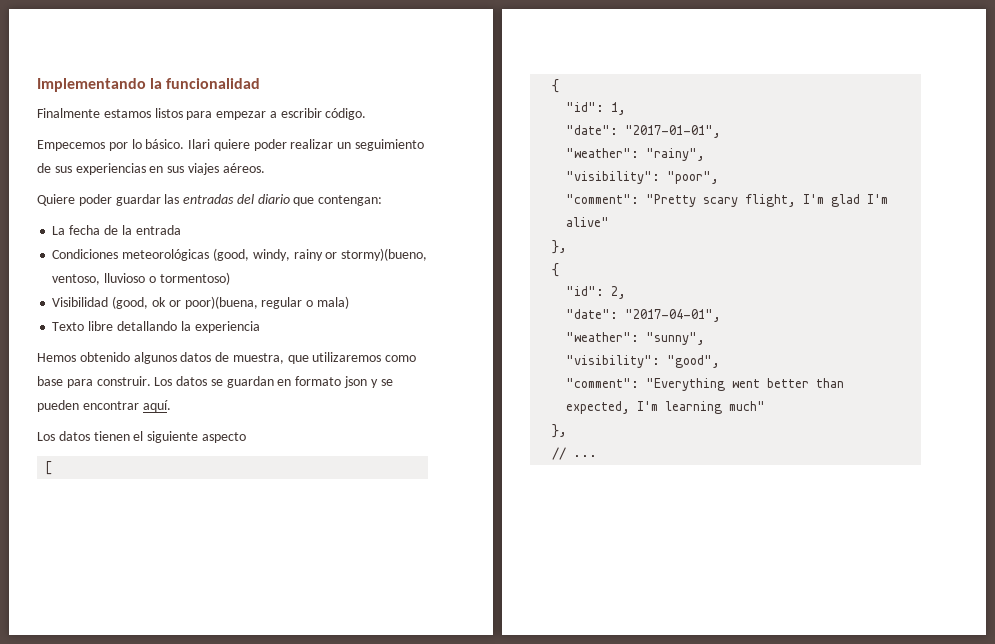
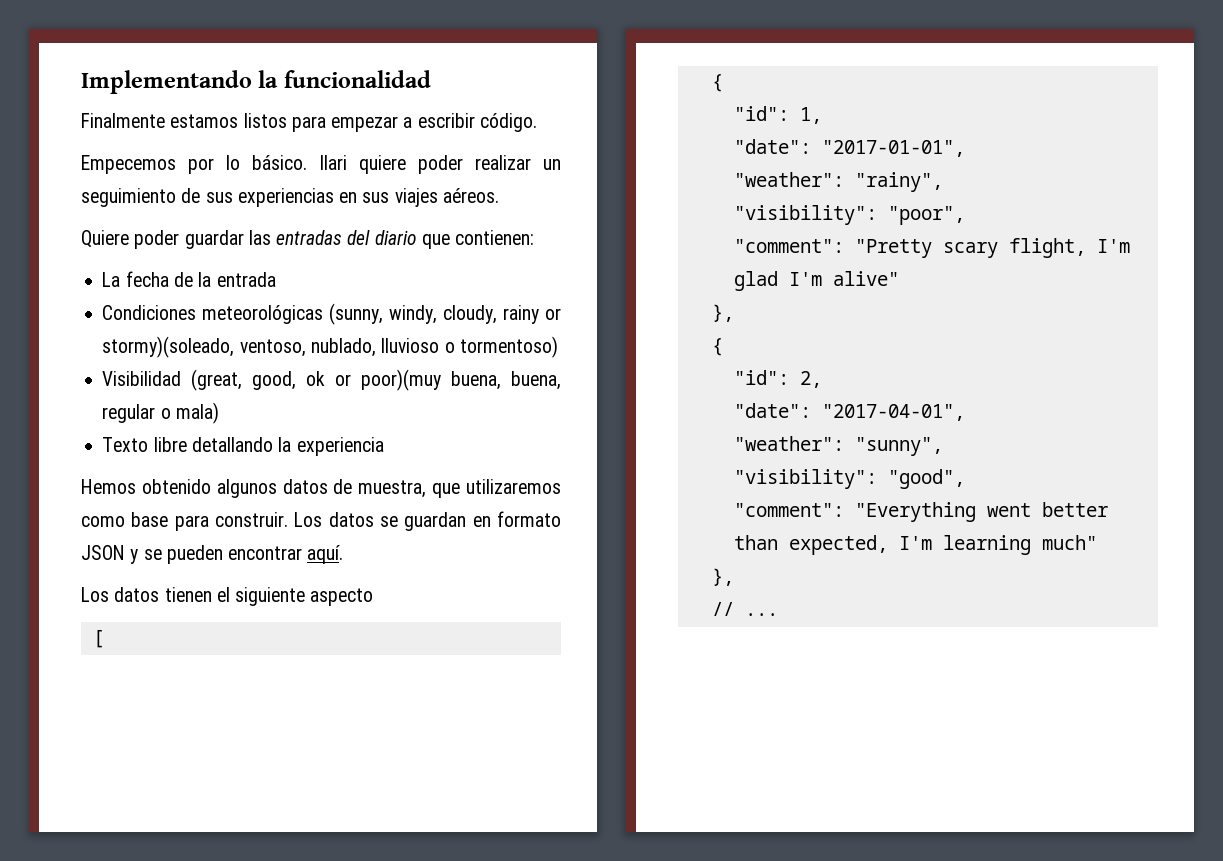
- Quiere poder guardar las entradas del diario que contengan:
+ Quiere poder guardar las entradas del diario que contienen:
- Condiciones meteorológicas (good, windy, rainy or stormy)(bueno, ventoso, lluvioso o tormentoso)
- Visibilidad (good, ok or poor)(buena, regular o mala)
+ Condiciones meteorológicas (sunny, windy, cloudy, rainy or stormy)(soleado, ventoso, nublado, lluvioso o tormentoso)
+ Visibilidad (great, good, ok or poor)(muy buena, buena, regular o mala)
- Los datos se guardan en formato json y se pueden encontrar aquí.
+ Los datos se guardan en formato JSON y se pueden encontrar aquí.

